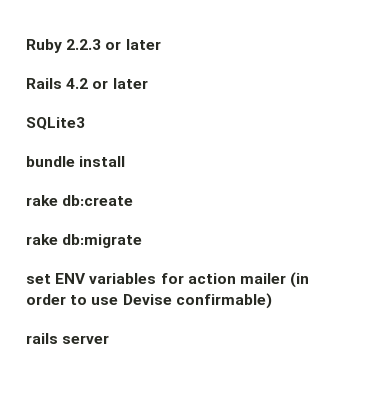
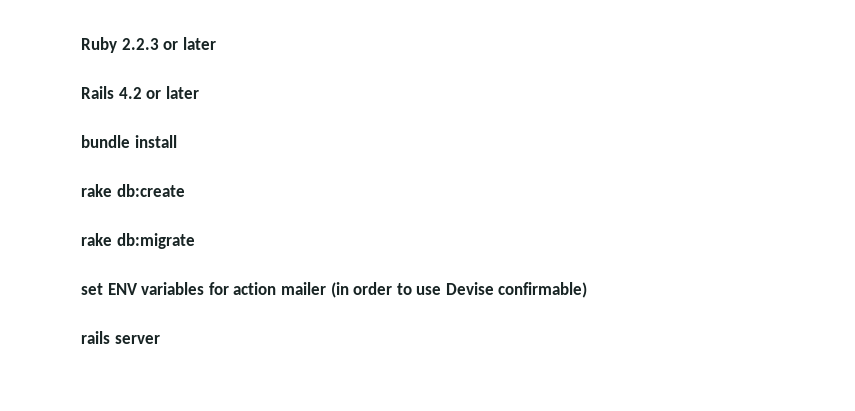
- SQLite3

